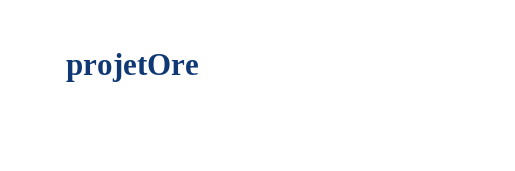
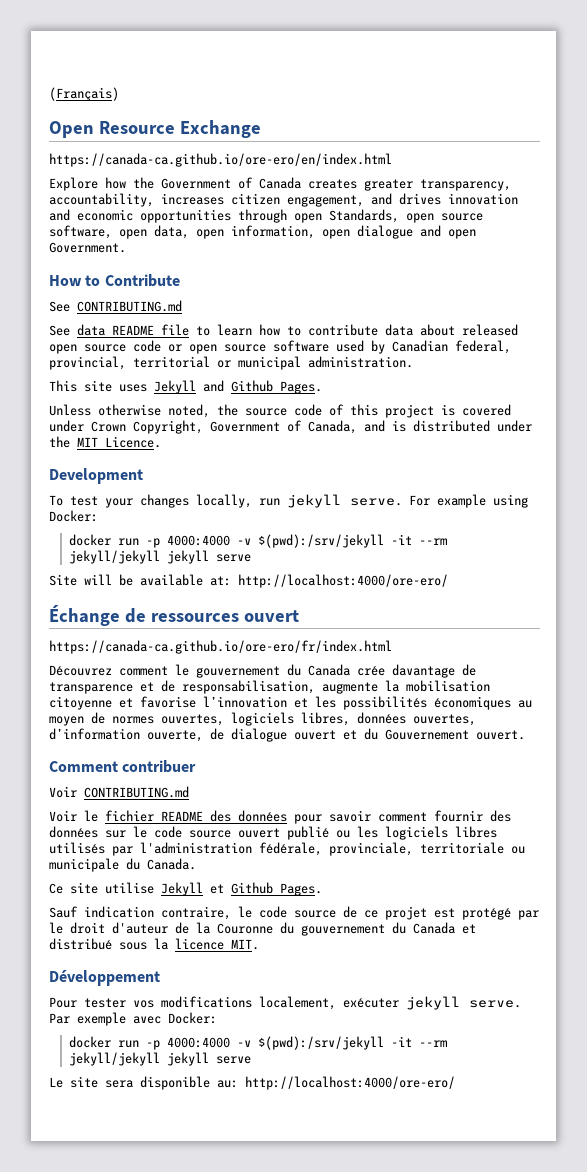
- projetOre
+ (Français)
+ Open Resource Exchange
+ https://canada-ca.github.io/ore-ero/en/index.html
+ Explore how the Government of Canada creates greater transparency, accountability, increases citizen engagement, and drives innovation and economic opportunities through open Standards, open source software, open data, open information, open dialogue and open Government.
+ How to Contribute
+ See CONTRIBUTING.md
+ See data README file to learn how to contribute data about released open source code or open source software used by Canadian federal, provincial, territorial or municipal administration.
+ This site uses Jekyll and Github Pages.
+ Unless otherwise noted, the source code of this project is covered under Crown Copyright, Government of Canada, and is distributed under the MIT Licence.
+ Development
+ To test your changes locally, run jekyll serve. For example using Docker:
+ docker run -p 4000:4000 -v $(pwd):/srv/jekyll -it --rm jekyll/jekyll jekyll serve
+ Site will be available at: http://localhost:4000/ore-ero/
+ Échange de ressources ouvert
+ https://canada-ca.github.io/ore-ero/fr/index.html
+ Découvrez comment le gouvernement du Canada crée davantage de transparence et de responsabilisation, augmente la mobilisation citoyenne et favorise l’innovation et les possibilités économiques au moyen de normes ouvertes, logiciels libres, données ouvertes, d’information ouverte, de dialogue ouvert et du Gouvernement ouvert.
+ Comment contribuer
+ Voir CONTRIBUTING.md
+ Voir le fichier README des données pour savoir comment fournir des données sur le code source ouvert publié ou les logiciels libres utilisés par l'administration fédérale, provinciale, territoriale ou municipale du Canada.
+ Ce site utilise Jekyll et Github Pages.
+ Sauf indication contraire, le code source de ce projet est protégé par le droit d'auteur de la Couronne du gouvernement du Canada et distribué sous la licence MIT.
+ Développement
+ Pour tester vos modifications localement, exécuter jekyll serve. Par exemple avec Docker:
+ docker run -p 4000:4000 -v $(pwd):/srv/jekyll -it --rm jekyll/jekyll jekyll serve
+ Le site sera disponible au: http://localhost:4000/ore-ero/

